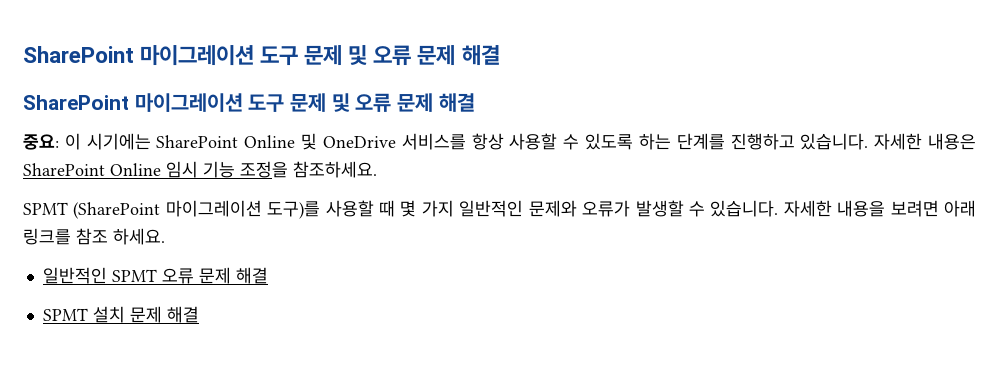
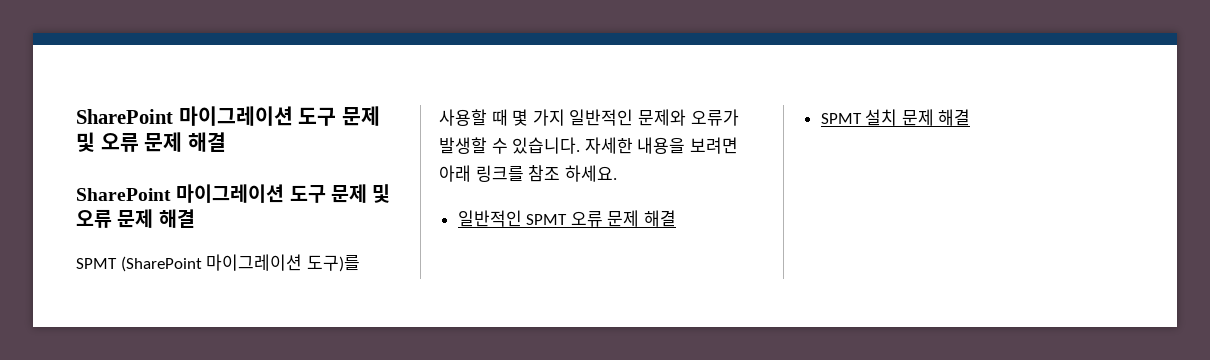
- 중요: 이 시기에는 SharePoint Online 및 OneDrive 서비스를 항상 사용할 수 있도록 하는 단계를 진행하고 있습니다. 자세한 내용은 SharePoint Online 임시 기능 조정을 참조하세요.

